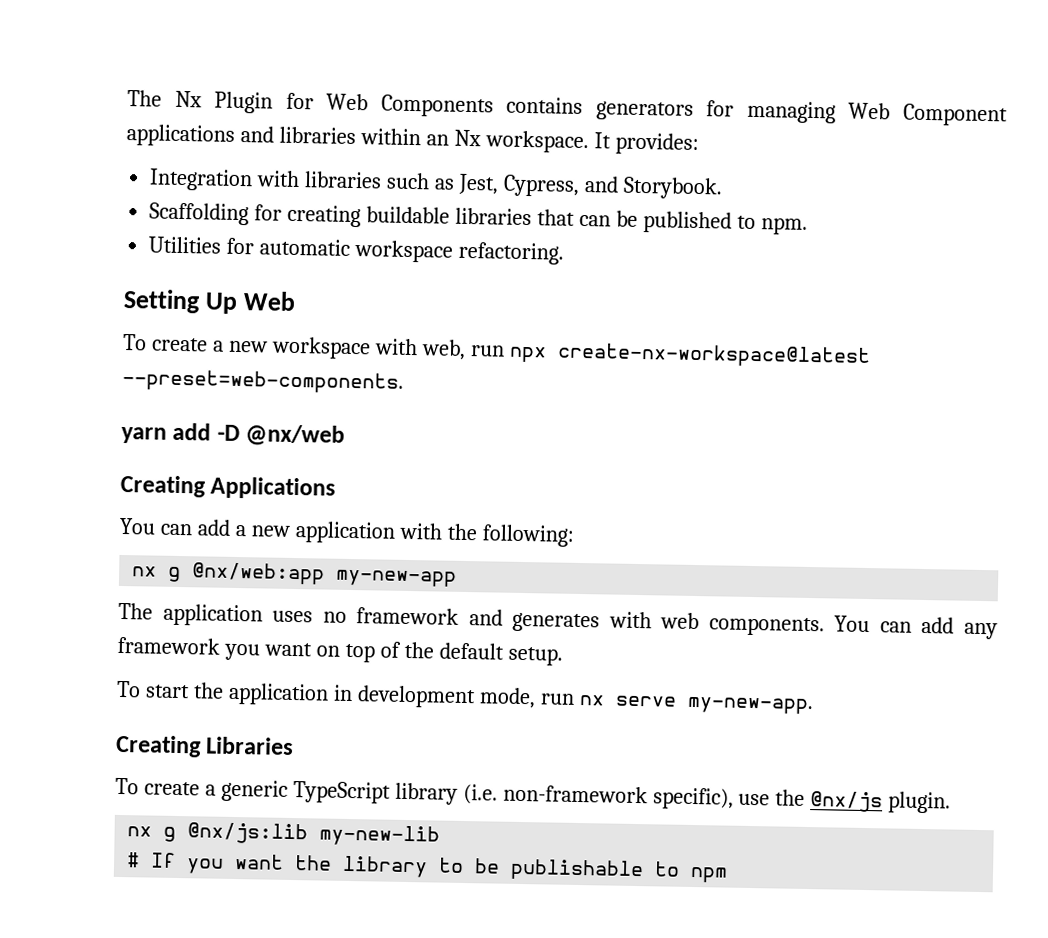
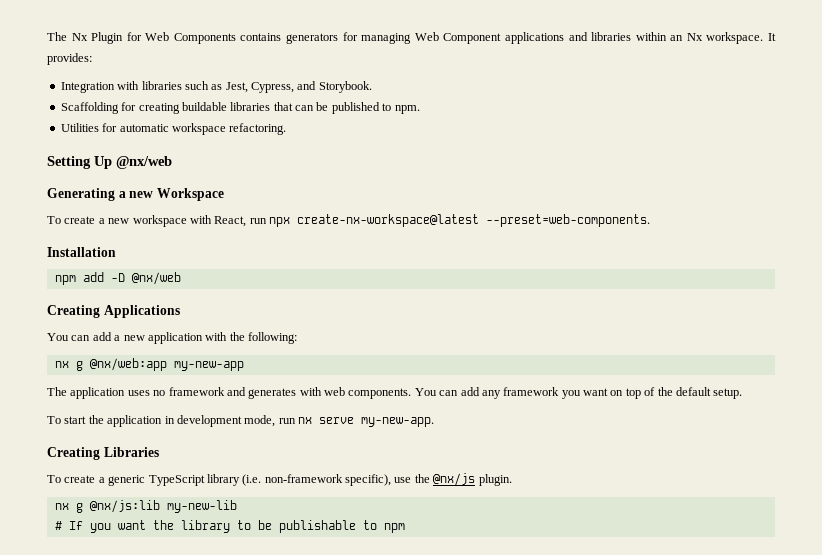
- Setting Up Web
+ Setting Up @nx/web
+ Generating a new Workspace
- To create a new workspace with web, run npx create-nx-workspace@latest --preset=web-components.
+ To create a new workspace with React, run npx create-nx-workspace@latest --preset=web-components.
- yarn add -D @nx/web
+ Installation
+ npm add -D @nx/web

